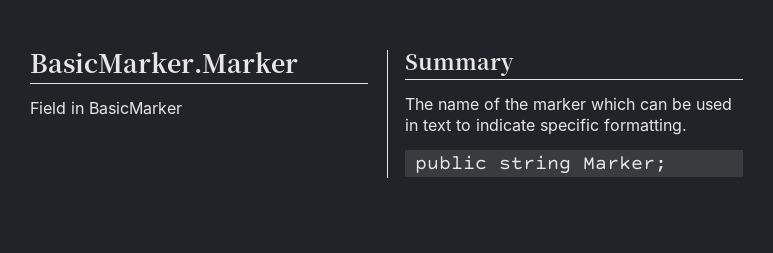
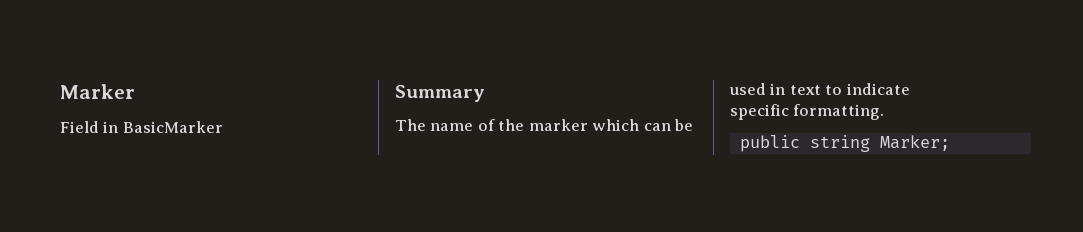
- BasicMarker.Marker
+ Marker
- The name of the marker which can be used in text to indicate specific formatting.
+ The name of the marker which can be used in text to indicate
+ specific formatting.

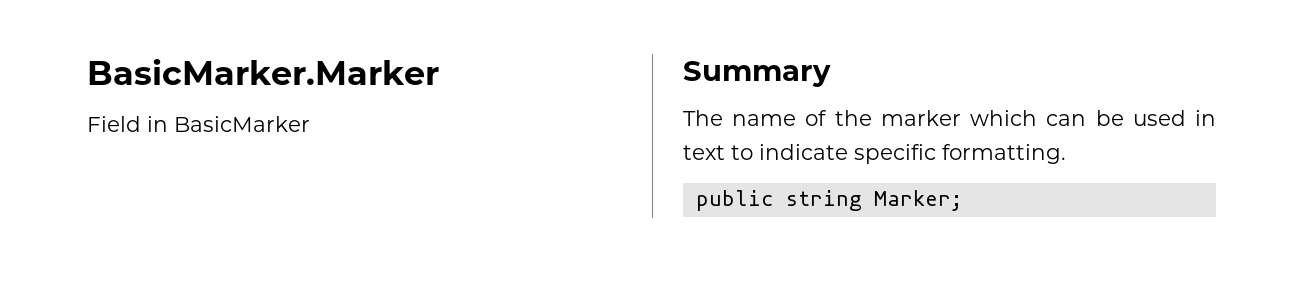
- Marker
+ BasicMarker.Marker
- The name of the marker which can be used in text to indicate
- specific formatting.
+ The name of the marker which can be used in text to indicate specific formatting.

